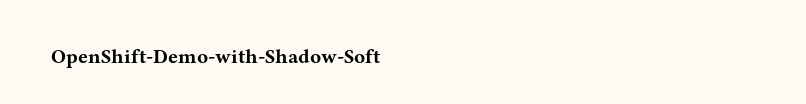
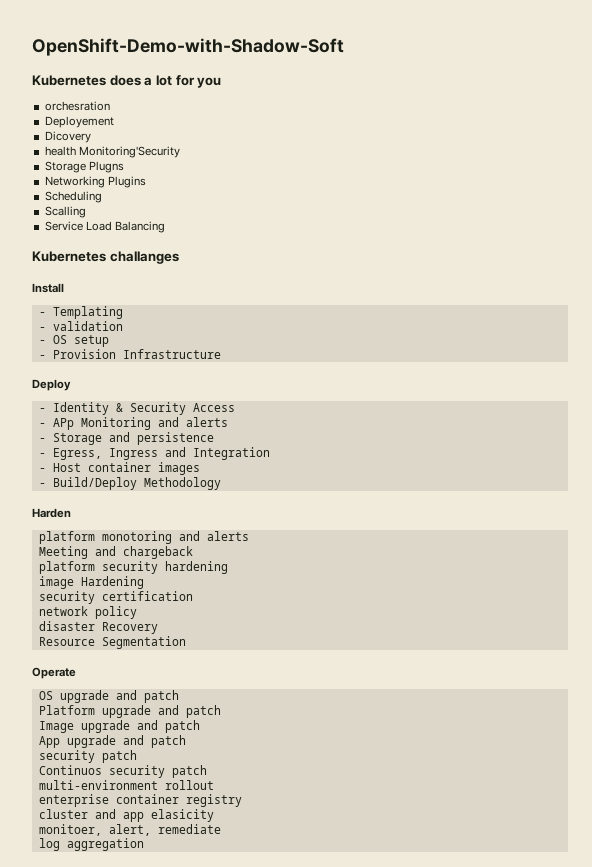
+ Kubernetes does a lot for you
+ orchesration
+ Deployement
+ Dicovery
+ health Monitoring'Security
+ Storage Plugns
+ Networking Plugins
+ Scheduling
+ Scalling
+ Service Load Balancing
+ Kubernetes challanges
+ Install
+ - Templating
+ - validation
+ - OS setup
+ - Provision Infrastructure
+ Deploy
+ - Identity & Security Access
+ - APp Monitoring and alerts
+ - Storage and persistence
+ - Egress, Ingress and Integration
+ - Host container images
+ - Build/Deploy Methodology
+ Harden
+ platform monotoring and alerts
+ Meeting and chargeback
+ platform security hardening
+ image Hardening
+ security certification
+ network policy
+ disaster Recovery
+ Resource Segmentation
+ Operate
+ OS upgrade and patch
+ Platform upgrade and patch
+ Image upgrade and patch
+ App upgrade and patch
+ security patch
+ Continuos security patch
+ multi-environment rollout
+ enterprise container registry
+ cluster and app elasicity
+ monitoer, alert, remediate
+ log aggregation

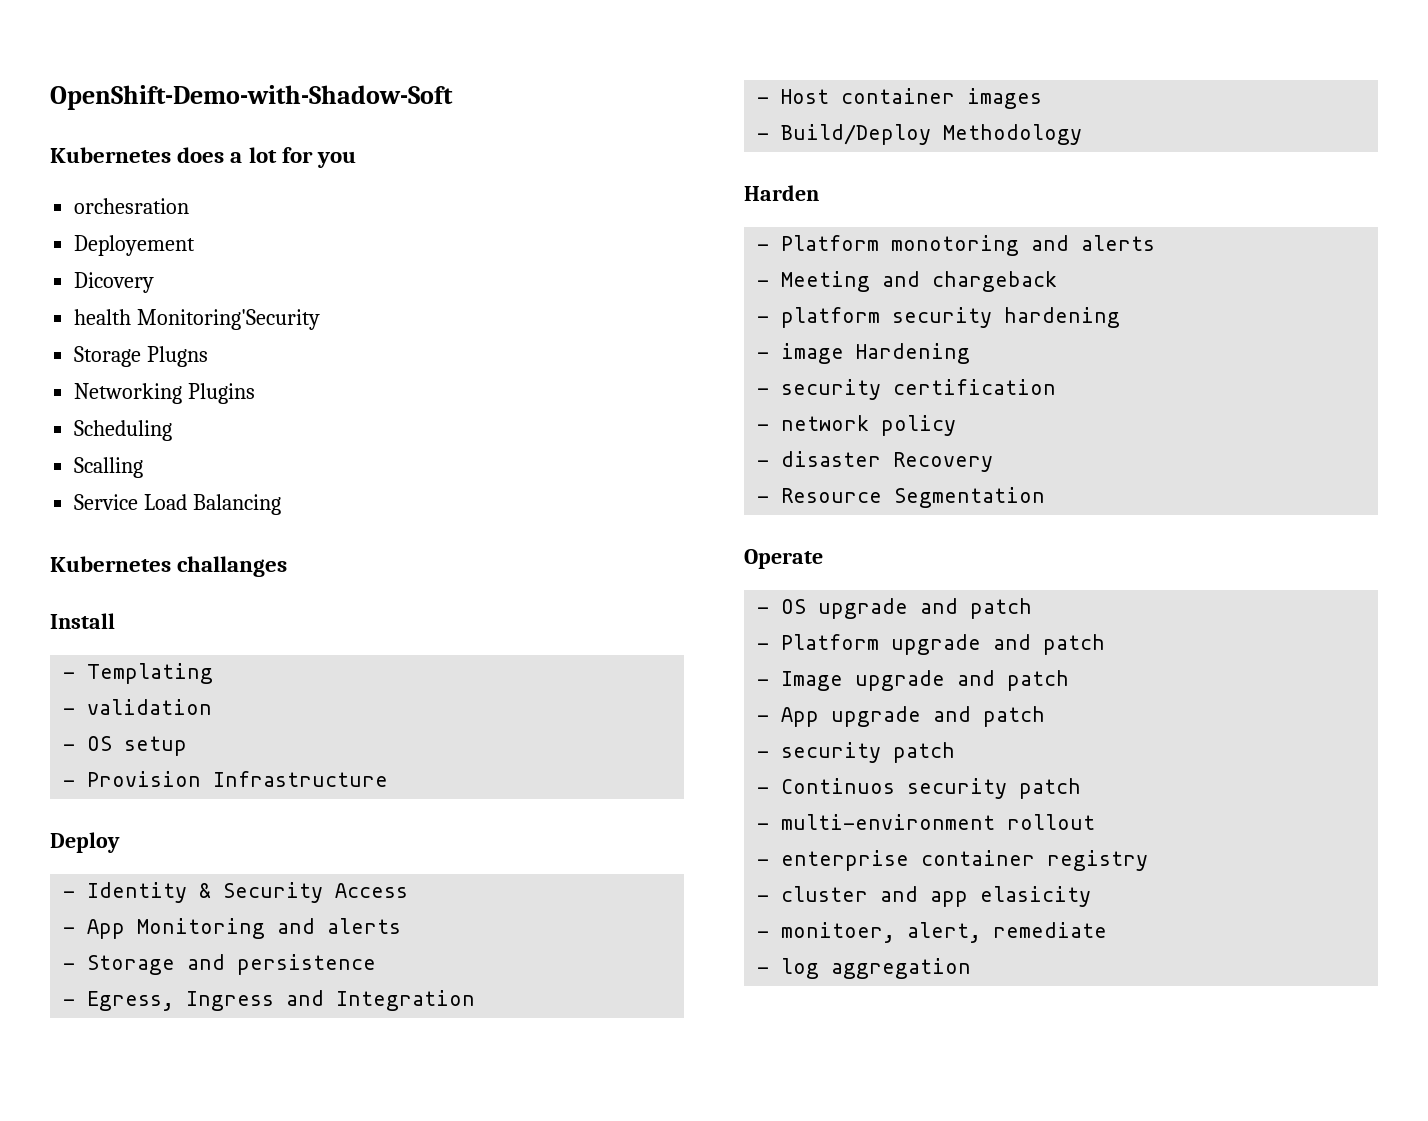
- - APp Monitoring and alerts
+ - App Monitoring and alerts
- platform monotoring and alerts
+ - Platform monotoring and alerts
- Meeting and chargeback
+ - Meeting and chargeback
- platform security hardening
+ - platform security hardening
- image Hardening
+ - image Hardening
- security certification
+ - security certification
- network policy
+ - network policy
- disaster Recovery
+ - disaster Recovery
- Resource Segmentation
+ - Resource Segmentation
- OS upgrade and patch
+ - OS upgrade and patch
- Platform upgrade and patch
+ - Platform upgrade and patch
- Image upgrade and patch
+ - Image upgrade and patch
- App upgrade and patch
- security patch
- Continuos security patch
+ - App upgrade and patch
+ - security patch
+ - Continuos security patch
- multi-environment rollout
+ - multi-environment rollout
- enterprise container registry
+ - enterprise container registry
- cluster and app elasicity
+ - cluster and app elasicity
- monitoer, alert, remediate
+ - monitoer, alert, remediate
- log aggregation
+ - log aggregation

